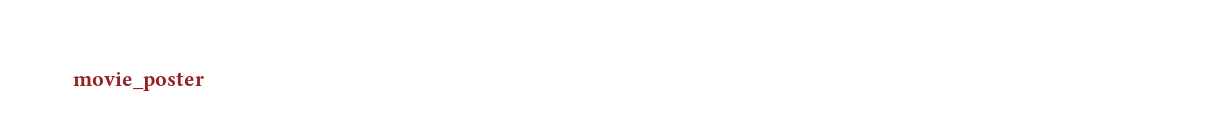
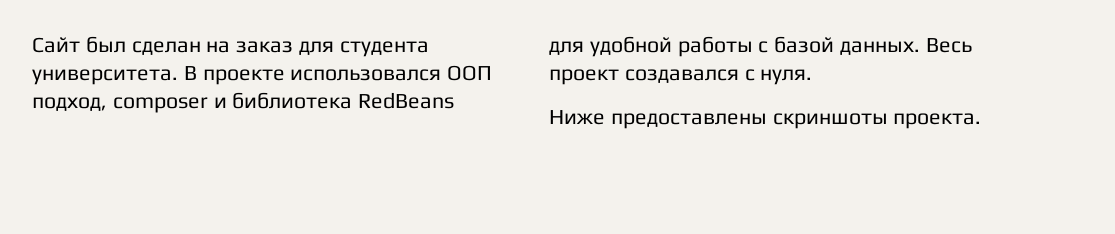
- movie_poster
+ Сайт был сделан на заказ для студента университета. В проекте использовался ООП подход, composer и библиотека RedBeans для удобной работы с базой данных. Весь проект создавался с нуля.
+ Ниже предоставлены скриншоты проекта.

